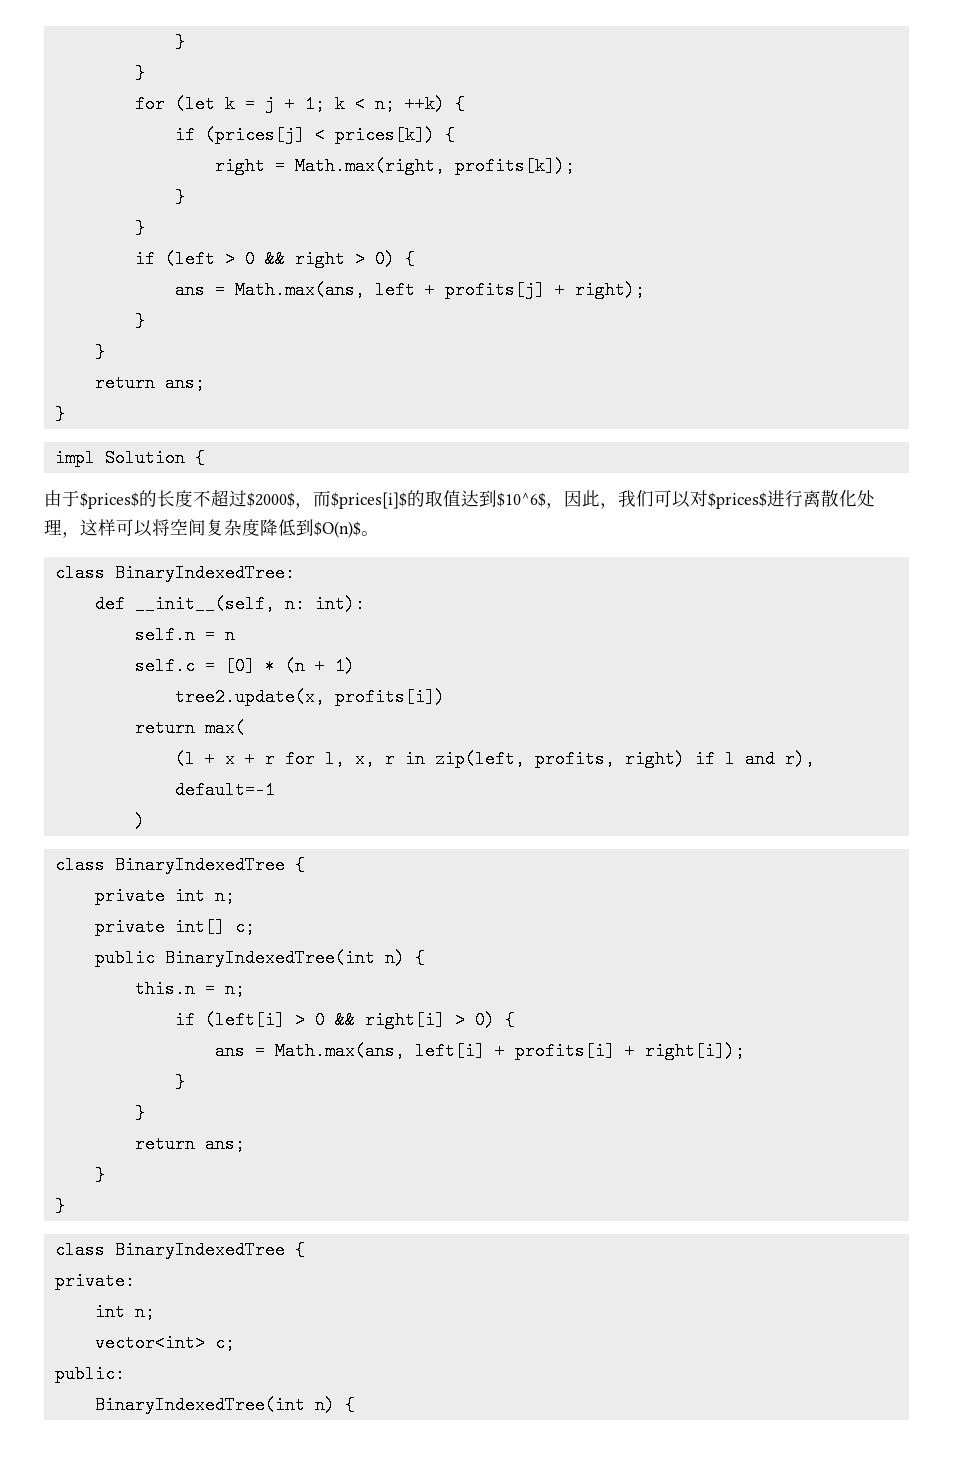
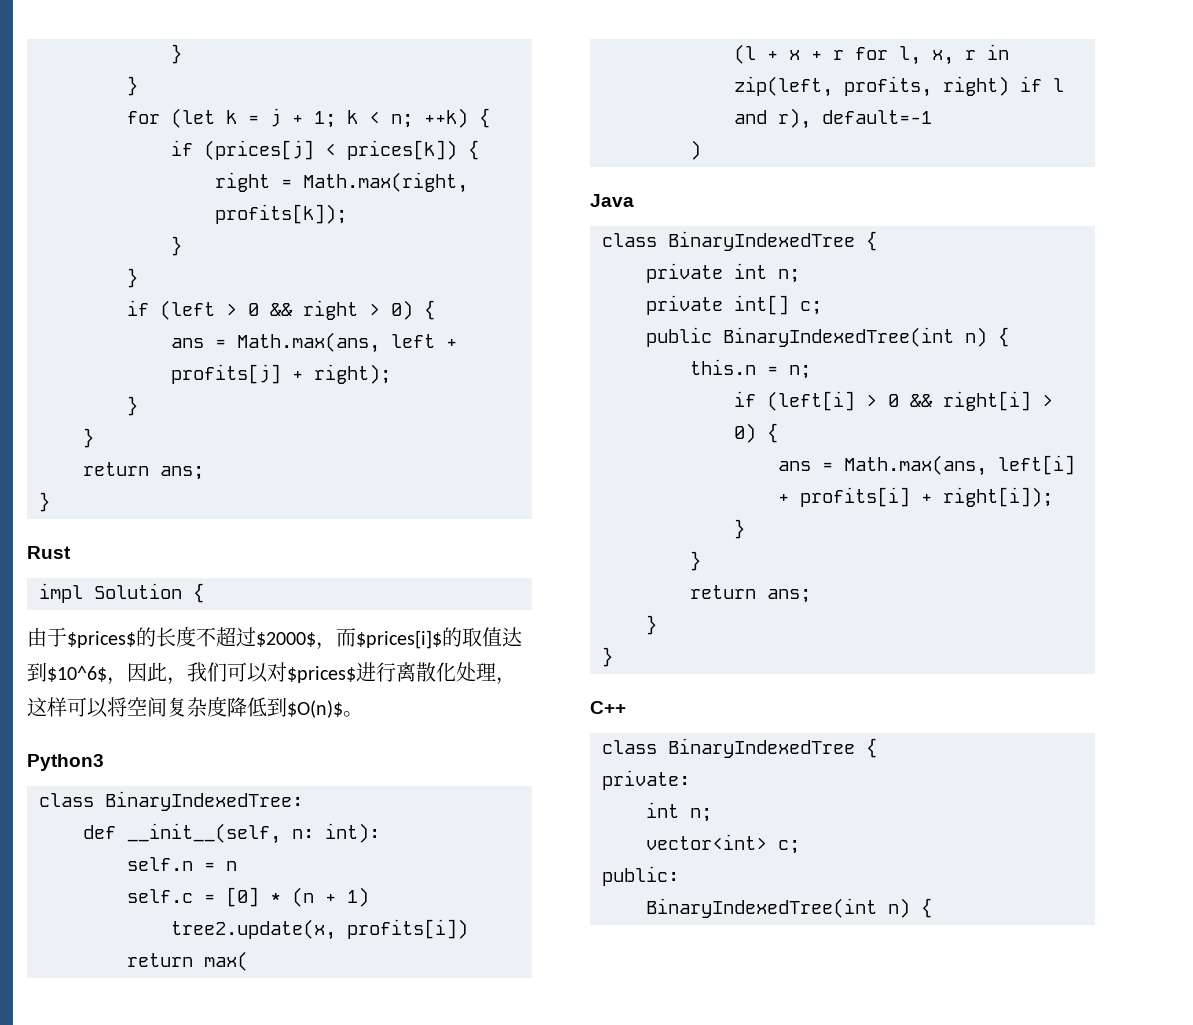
+ Rust
+ Python3
+ Java
+ C++

